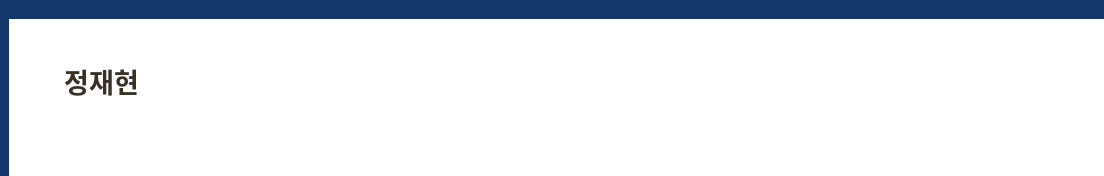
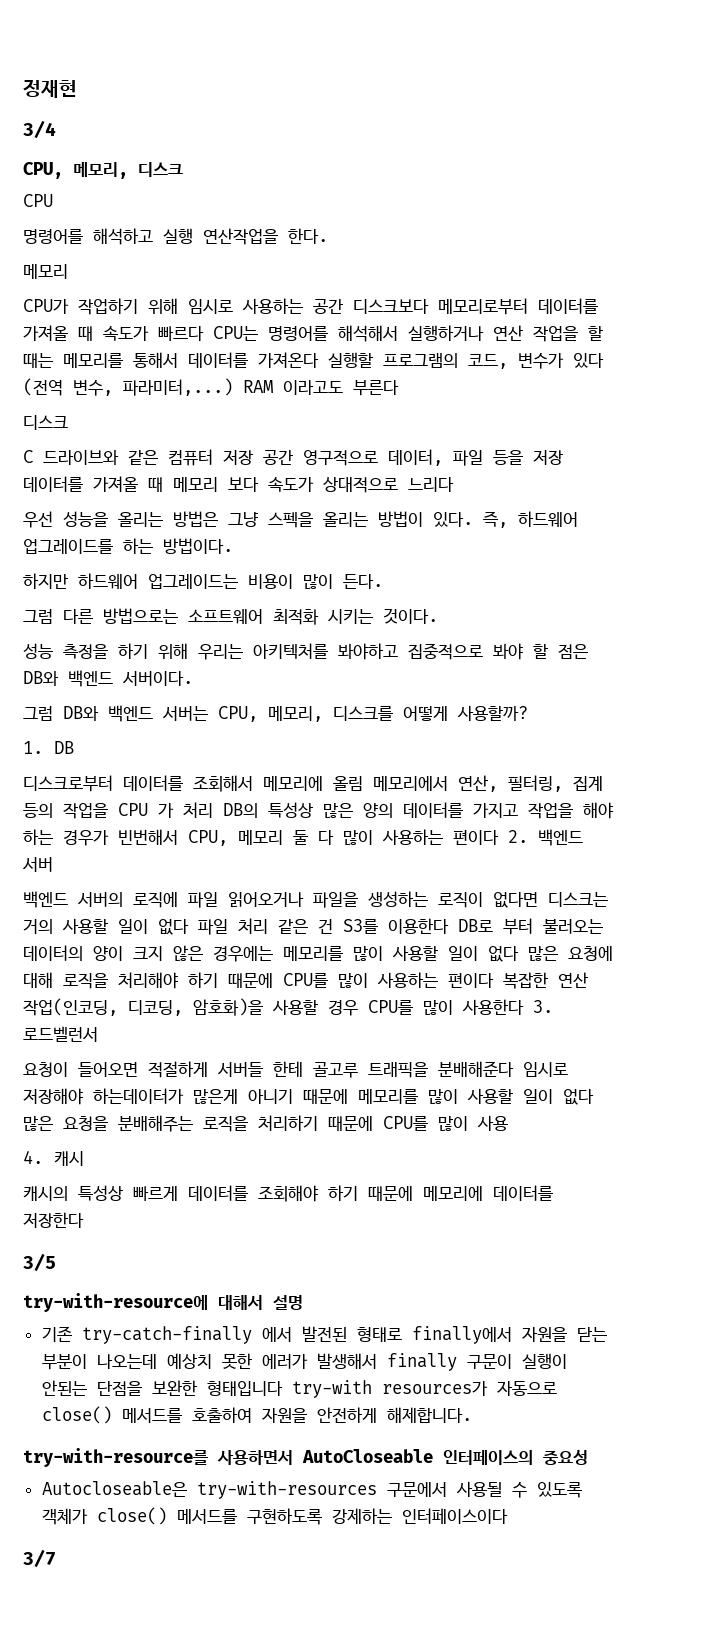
+ 3/4
+ CPU, 메모리, 디스크
+ CPU
+ 명령어를 해석하고 실행 연산작업을 한다.
+ 메모리
+ CPU가 작업하기 위해 임시로 사용하는 공간 디스크보다 메모리로부터 데이터를 가져올 때 속도가 빠르다 CPU는 명령어를 해석해서 실행하거나 연산 작업을 할 때는 메모리를 통해서 데이터를 가져온다 실행할 프로그램의 코드, 변수가 있다 (전역 변수, 파라미터,...) RAM 이라고도 부른다
+ 디스크
+ C 드라이브와 같은 컴퓨터 저장 공간 영구적으로 데이터, 파일 등을 저장 데이터를 가져올 때 메모리 보다 속도가 상대적으로 느리다
+ 우선 성능을 올리는 방법은 그냥 스펙을 올리는 방법이 있다. 즉, 하드웨어 업그레이드를 하는 방법이다.
+ 하지만 하드웨어 업그레이드는 비용이 많이 든다.
+ 그럼 다른 방법으로는 소프트웨어 최적화 시키는 것이다.
+ 성능 측정을 하기 위해 우리는 아키텍처를 봐야하고 집중적으로 봐야 할 점은 DB와 백엔드 서버이다.
+ 그럼 DB와 백엔드 서버는 CPU, 메모리, 디스크를 어떻게 사용할까?
+ 1. DB
+ 디스크로부터 데이터를 조회해서 메모리에 올림 메모리에서 연산, 필터링, 집계 등의 작업을 CPU 가 처리 DB의 특성상 많은 양의 데이터를 가지고 작업을 해야 하는 경우가 빈번해서 CPU, 메모리 둘 다 많이 사용하는 편이다 2. 백엔드 서버
+ 백엔드 서버의 로직에 파일 읽어오거나 파일을 생성하는 로직이 없다면 디스크는 거의 사용할 일이 없다 파일 처리 같은 건 S3를 이용한다 DB로 부터 불러오는 데이터의 양이 크지 않은 경우에는 메모리를 많이 사용할 일이 없다 많은 요청에 대해 로직을 처리해야 하기 때문에 CPU를 많이 사용하는 편이다 복잡한 연산 작업(인코딩, 디코딩, 암호화)을 사용할 경우 CPU를 많이 사용한다 3. 로드벨런서
+ 요청이 들어오면 적절하게 서버들 한테 골고루 트래픽을 분배해준다 임시로 저장해야 하는데이터가 많은게 아니기 때문에 메모리를 많이 사용할 일이 없다 많은 요청을 분배해주는 로직을 처리하기 때문에 CPU를 많이 사용
+ 4. 캐시
+ 캐시의 특성상 빠르게 데이터를 조회해야 하기 때문에 메모리에 데이터를 저장한다
+ 3/5
+ try-with-resource에 대해서 설명
+ 기존 try-catch-finally 에서 발전된 형태로 finally에서 자원을 닫는 부분이 나오는데 예상치 못한 에러가 발생해서 finally 구문이 실행이 안된는 단점을 보완한 형태입니다 try-with resources가 자동으로 close() 메서드를 호출하여 자원을 안전하게 해제합니다.
+ try-with-resource를 사용하면서 AutoCloseable 인터페이스의 중요성
+ Autocloseable은 try-with-resources 구문에서 사용될 수 있도록 객체가 close() 메서드를 구현하도록 강제하는 인터페이스이다
+ 3/7

